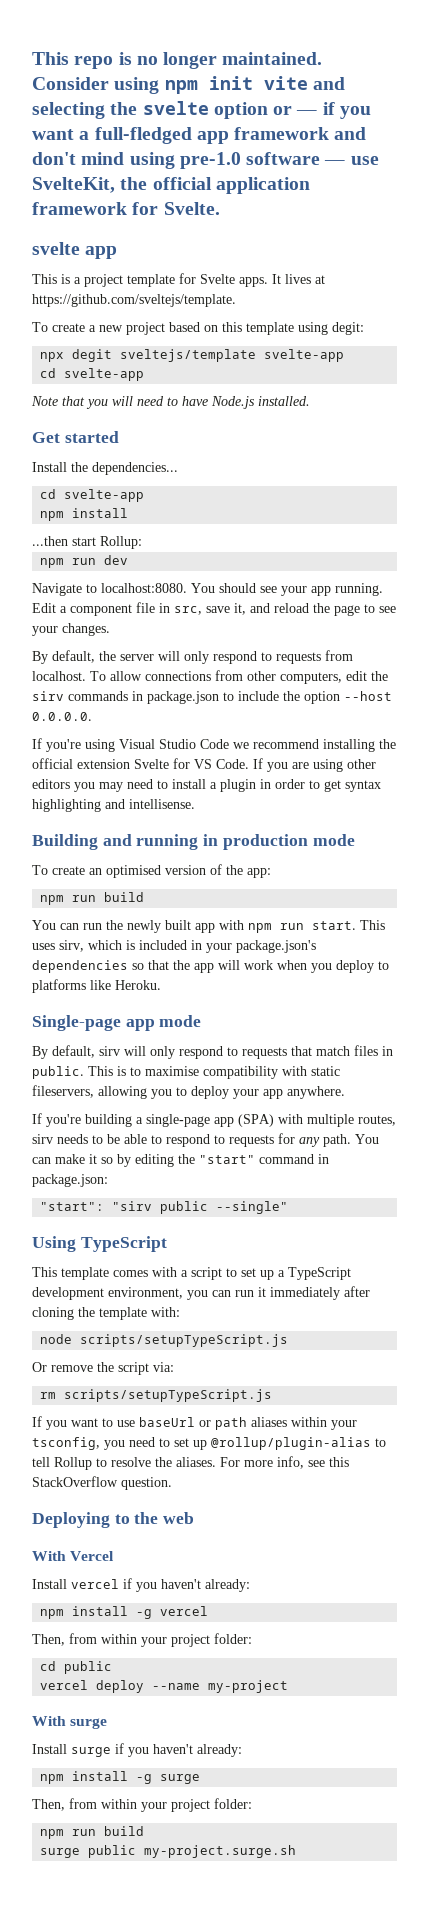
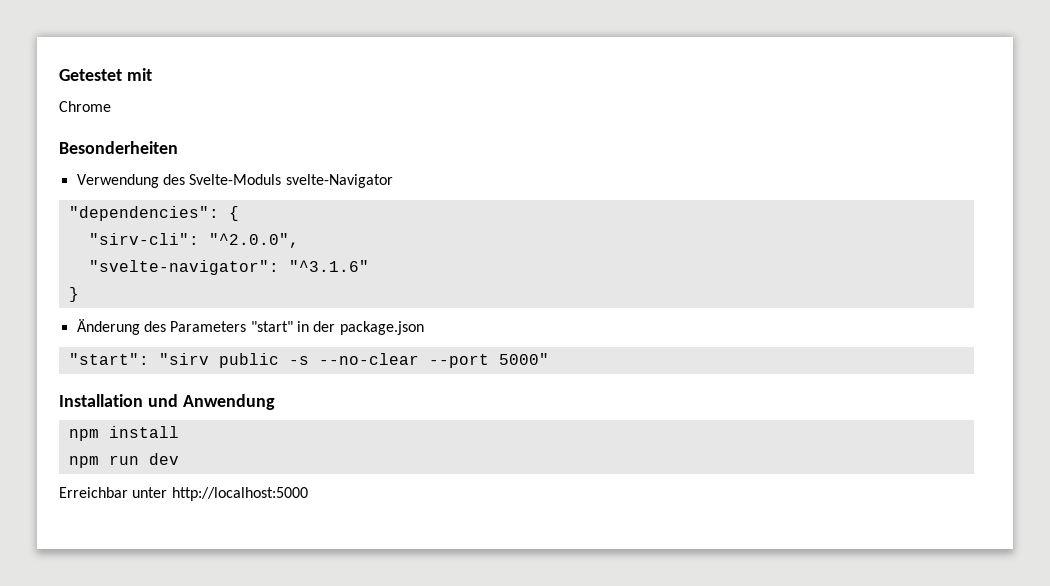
- This repo is no longer maintained. Consider using npm init vite and selecting the svelte option or — if you want a full-fledged app framework and don't mind using pre-1.0 software — use SvelteKit, the official application framework for Svelte.
- svelte app
- This is a project template for Svelte apps. It lives at https://github.com/sveltejs/template.
- To create a new project based on this template using degit:
- npx degit sveltejs/template svelte-app
- cd svelte-app
- Note that you will need to have Node.js installed.
- Get started
- Install the dependencies...
- cd svelte-app
+ Getestet mit
+ Chrome
+ Besonderheiten
+ Verwendung des Svelte-Moduls svelte-Navigator
+ "dependencies": {
+ "sirv-cli": "^2.0.0",
+ "svelte-navigator": "^3.1.6"
+ }
+ Änderung des Parameters "start" in der package.json
+ "start": "sirv public -s --no-clear --port 5000"
+ Installation und Anwendung
  npm install
- ...then start Rollup:
- Navigate to localhost:8080. You should see your app running. Edit a component file in src, save it, and reload the page to see your changes.
- By default, the server will only respond to requests from localhost. To allow connections from other computers, edit the sirv commands in package.json to include the option --host 0.0.0.0.
- If you're using Visual Studio Code we recommend installing the official extension Svelte for VS Code. If you are using other editors you may need to install a plugin in order to get syntax highlighting and intellisense.
- Building and running in production mode
- To create an optimised version of the app:
- npm run build
- You can run the newly built app with npm run start. This uses sirv, which is included in your package.json's dependencies so that the app will work when you deploy to platforms like Heroku.
- Single-page app mode
- By default, sirv will only respond to requests that match files in public. This is to maximise compatibility with static fileservers, allowing you to deploy your app anywhere.
- If you're building a single-page app (SPA) with multiple routes, sirv needs to be able to respond to requests for any path. You can make it so by editing the "start" command in package.json:
- "start": "sirv public --single"
- Using TypeScript
- This template comes with a script to set up a TypeScript development environment, you can run it immediately after cloning the template with:
- node scripts/setupTypeScript.js
- Or remove the script via:
- rm scripts/setupTypeScript.js
- If you want to use baseUrl or path aliases within your tsconfig, you need to set up @rollup/plugin-alias to tell Rollup to resolve the aliases. For more info, see this StackOverflow question.
- Deploying to the web
- With Vercel
- Install vercel if you haven't already:
- npm install -g vercel
- Then, from within your project folder:
- cd public
- vercel deploy --name my-project
- With surge
- Install surge if you haven't already:
- npm install -g surge
- Then, from within your project folder:
- npm run build
- surge public my-project.surge.sh
+ Erreichbar unter http://localhost:5000

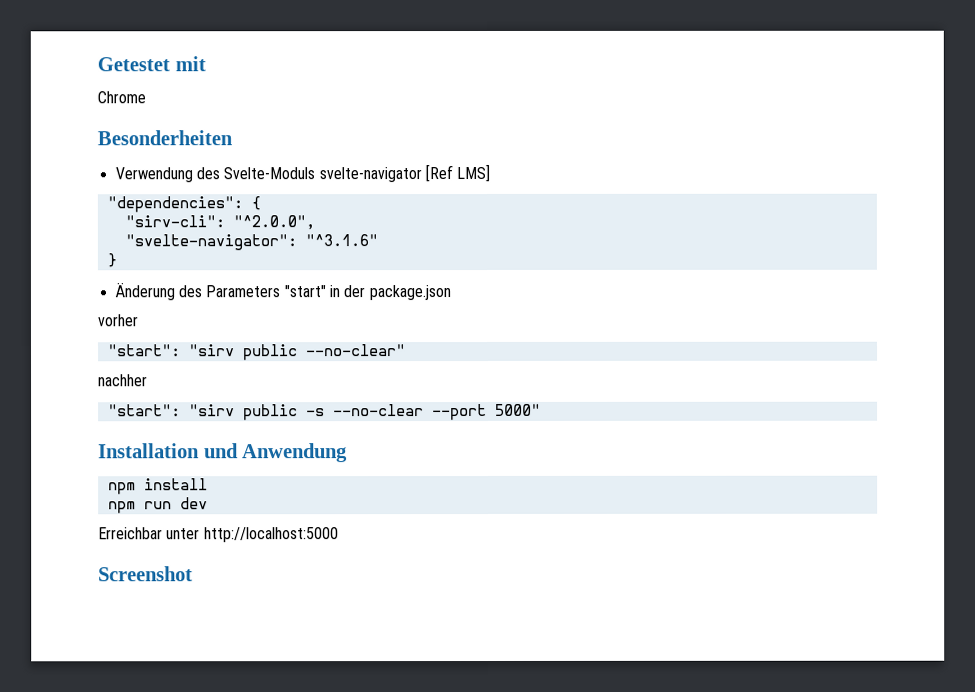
- Verwendung des Svelte-Moduls svelte-Navigator
+ Verwendung des Svelte-Moduls svelte-navigator [Ref LMS]
+ vorher
+ "start": "sirv public --no-clear"
+ nachher
+ Screenshot

